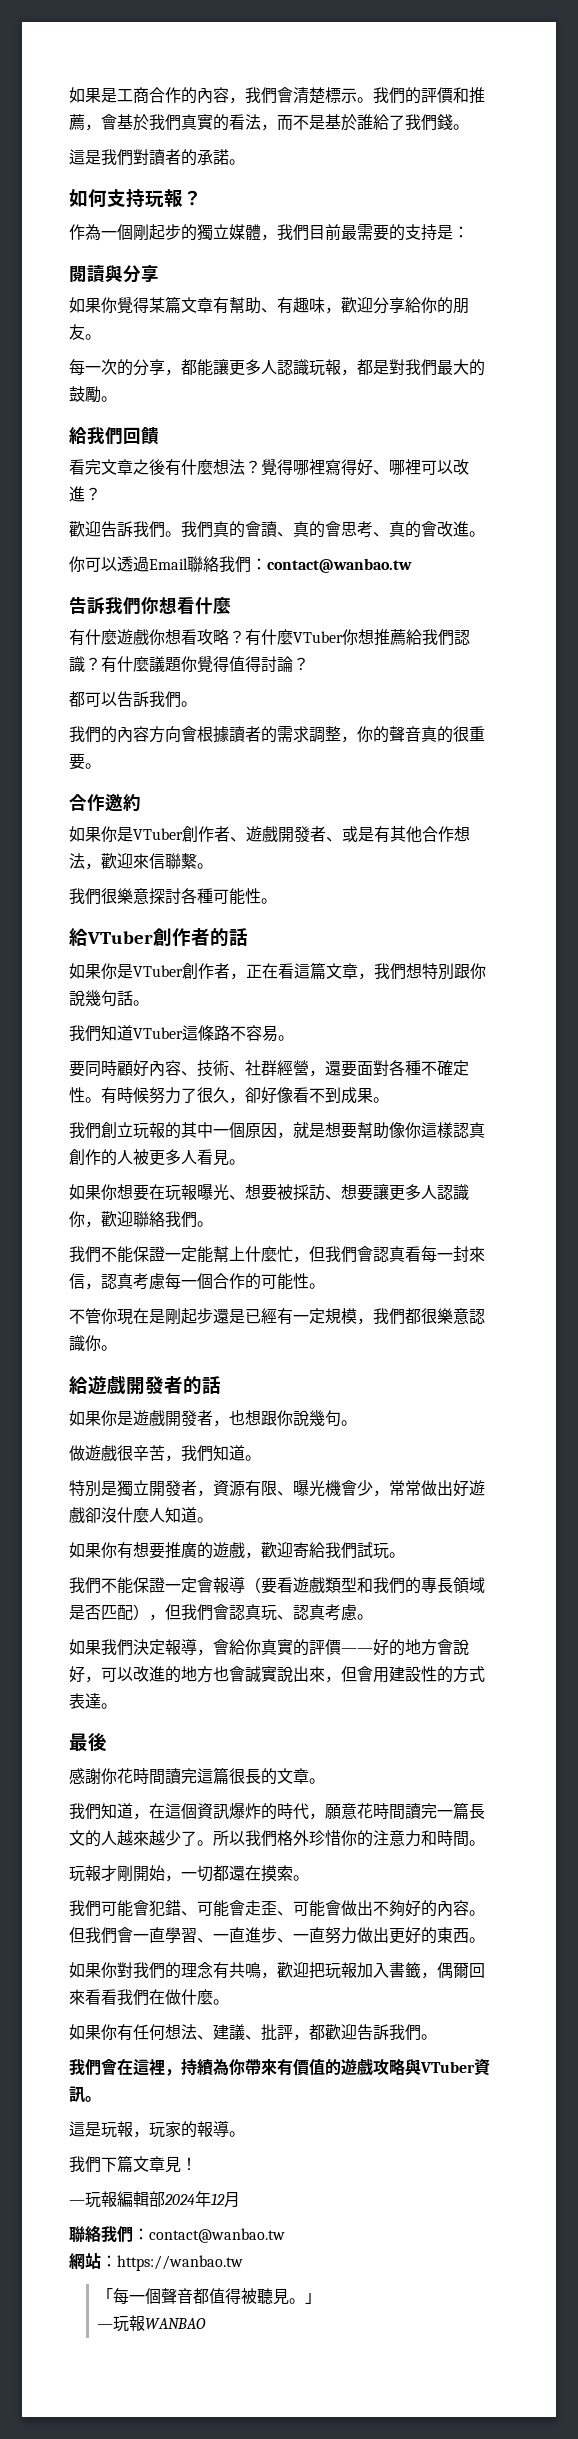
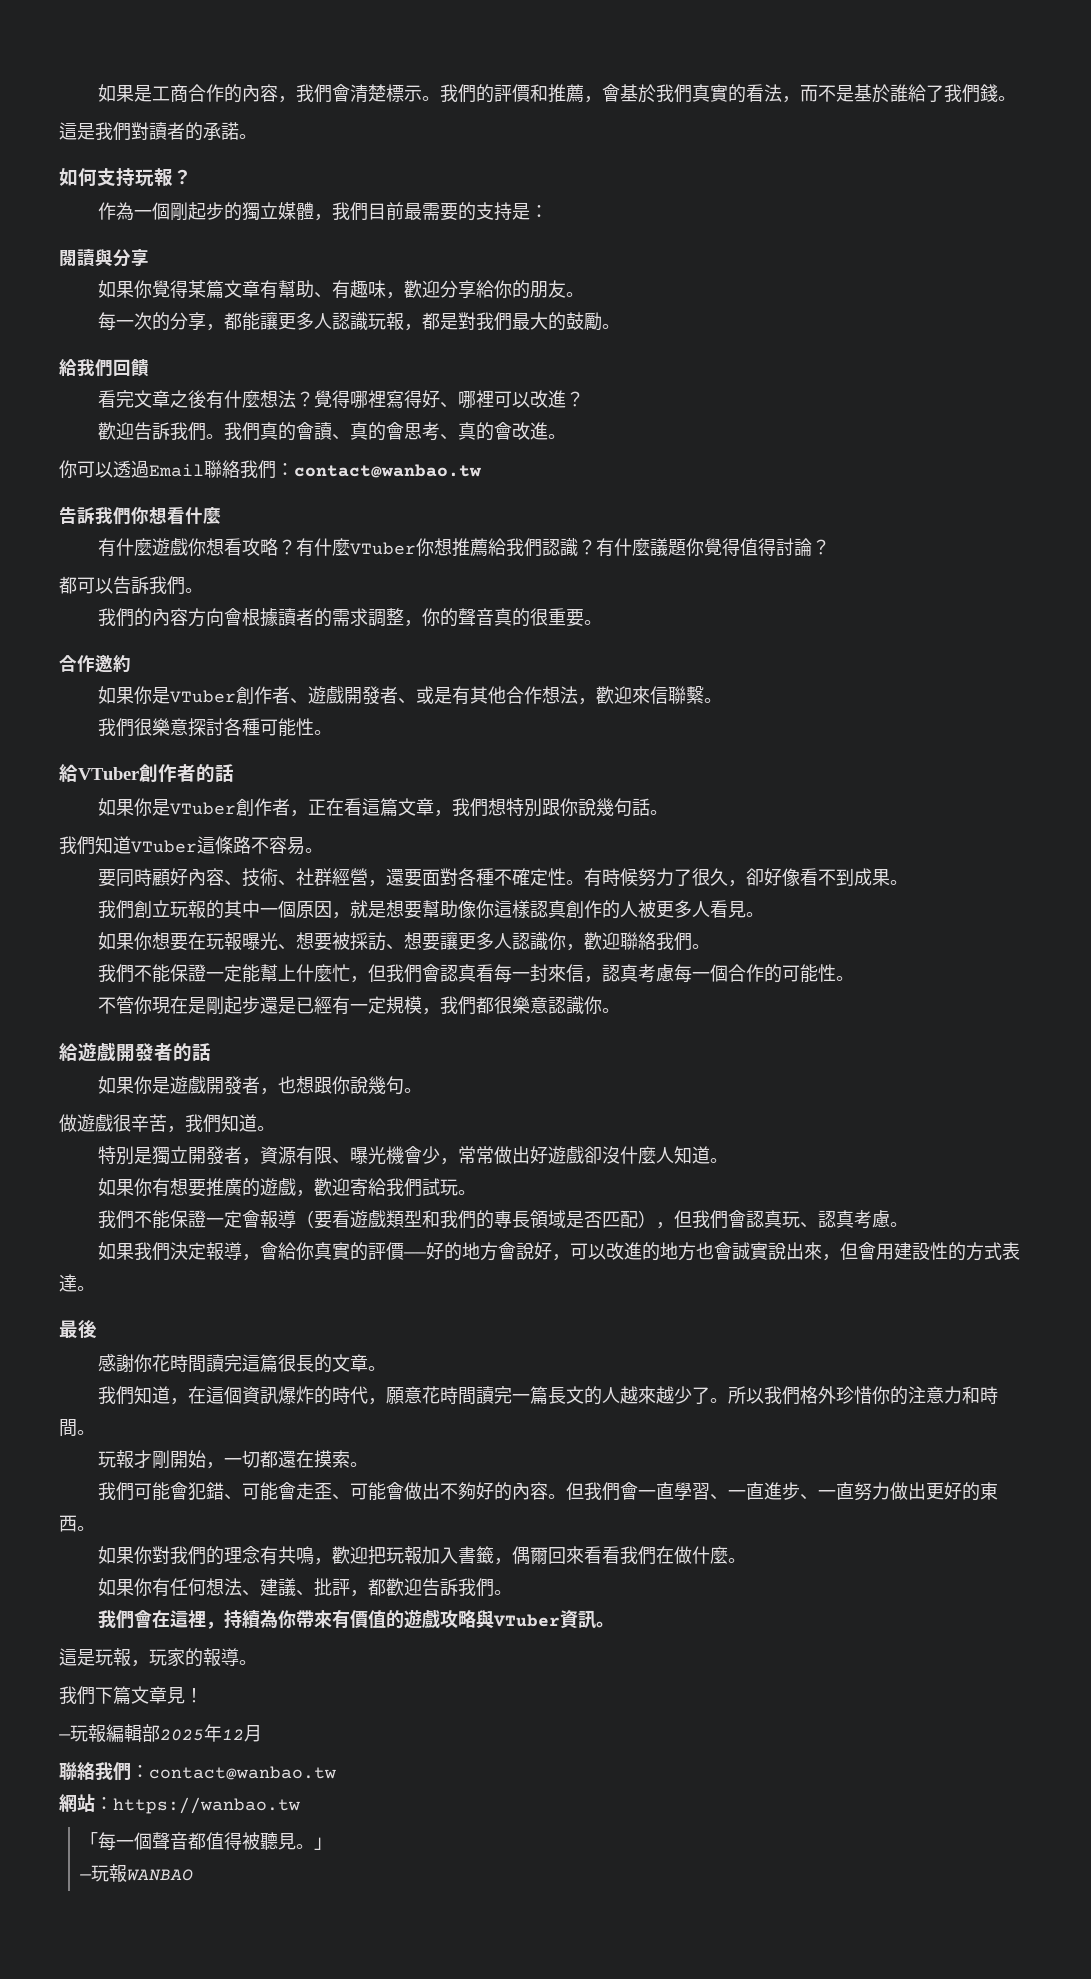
- —玩報編輯部2024年12月
+ —玩報編輯部2025年12月

